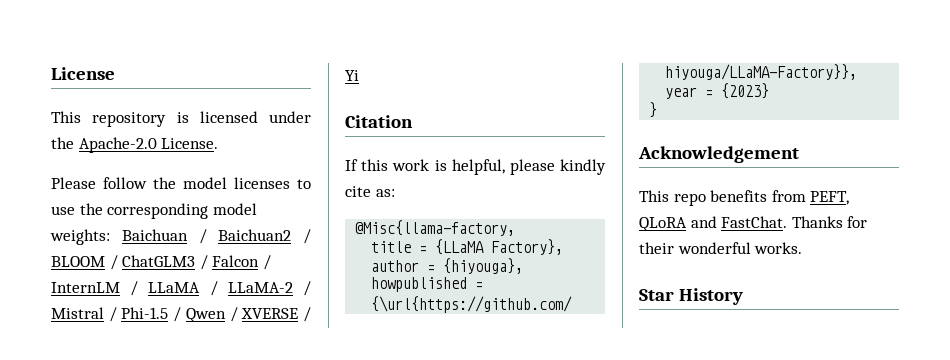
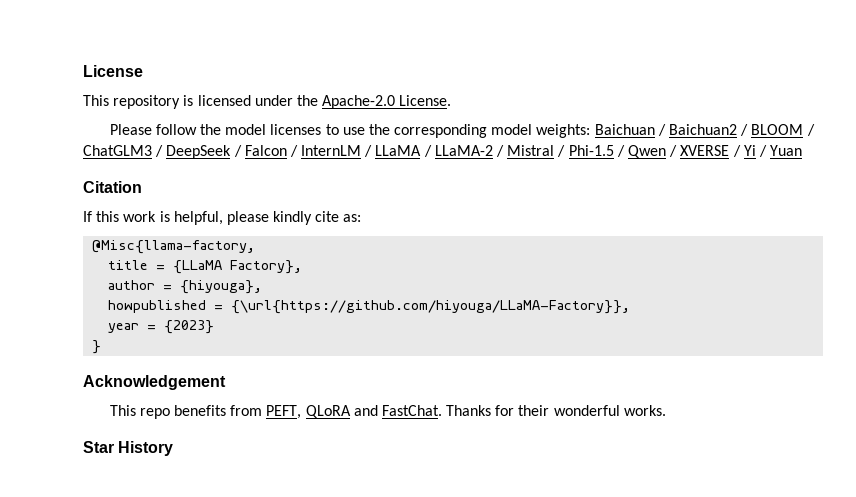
- Please follow the model licenses to use the corresponding model weights: Baichuan / Baichuan2 / BLOOM / ChatGLM3 / Falcon / InternLM / LLaMA / LLaMA-2 / Mistral / Phi-1.5 / Qwen / XVERSE / Yi
+ Please follow the model licenses to use the corresponding model weights: Baichuan / Baichuan2 / BLOOM / ChatGLM3 / DeepSeek / Falcon / InternLM / LLaMA / LLaMA-2 / Mistral / Phi-1.5 / Qwen / XVERSE / Yi / Yuan

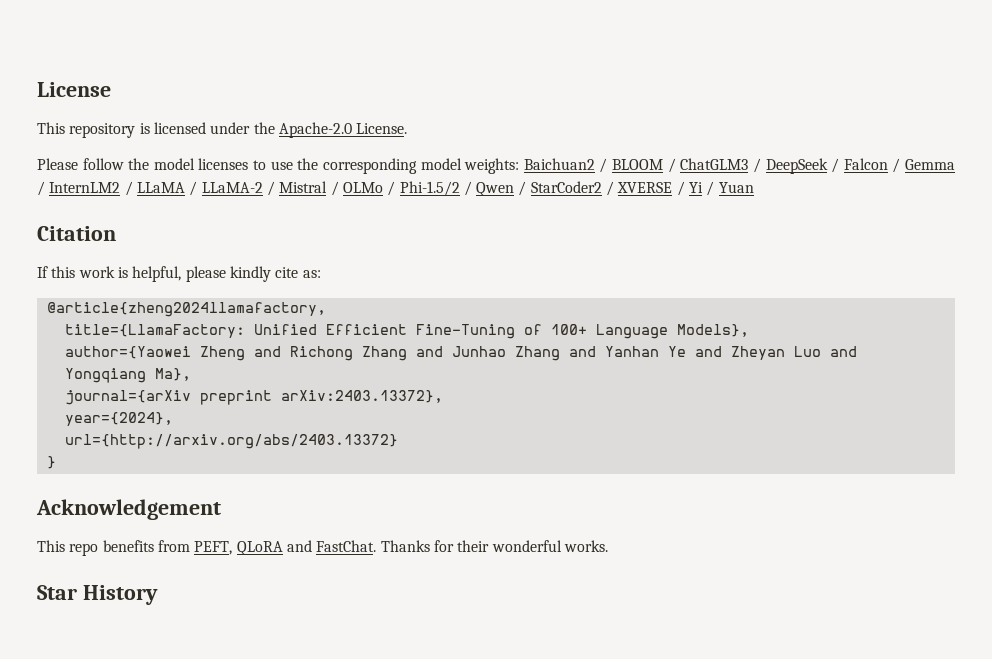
- Please follow the model licenses to use the corresponding model weights: Baichuan / Baichuan2 / BLOOM / ChatGLM3 / DeepSeek / Falcon / InternLM / LLaMA / LLaMA-2 / Mistral / Phi-1.5 / Qwen / XVERSE / Yi / Yuan
+ Please follow the model licenses to use the corresponding model weights: Baichuan2 / BLOOM / ChatGLM3 / DeepSeek / Falcon / Gemma / InternLM2 / LLaMA / LLaMA-2 / Mistral / OLMo / Phi-1.5/2 / Qwen / StarCoder2 / XVERSE / Yi / Yuan
- @Misc{llama-factory,
- title = {LLaMA Factory},
- author = {hiyouga},
- howpublished = {\url{https://github.com/hiyouga/LLaMA-Factory}},
- year = {2023}
+ @article{zheng2024llamafactory,
+ title={LlamaFactory: Unified Efficient Fine-Tuning of 100+ Language Models},
+ author={Yaowei Zheng and Richong Zhang and Junhao Zhang and Yanhan Ye and Zheyan Luo and Yongqiang Ma},
+ journal={arXiv preprint arXiv:2403.13372},
+ year={2024},
+ url={http://arxiv.org/abs/2403.13372}

